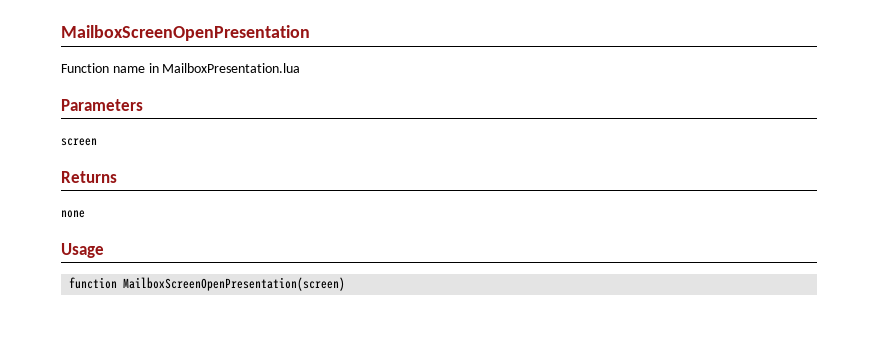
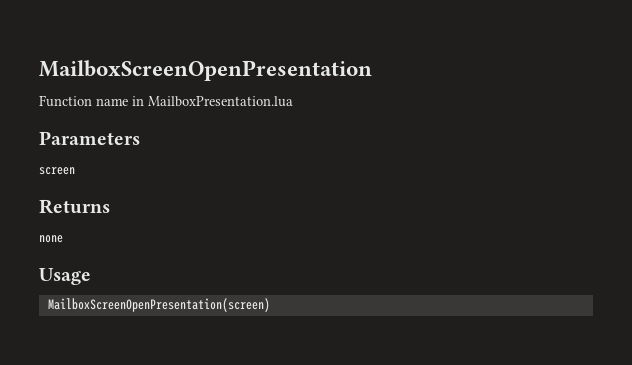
- function MailboxScreenOpenPresentation(screen)
+ MailboxScreenOpenPresentation(screen)

